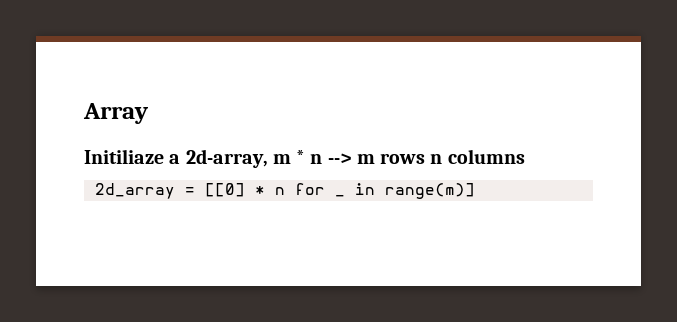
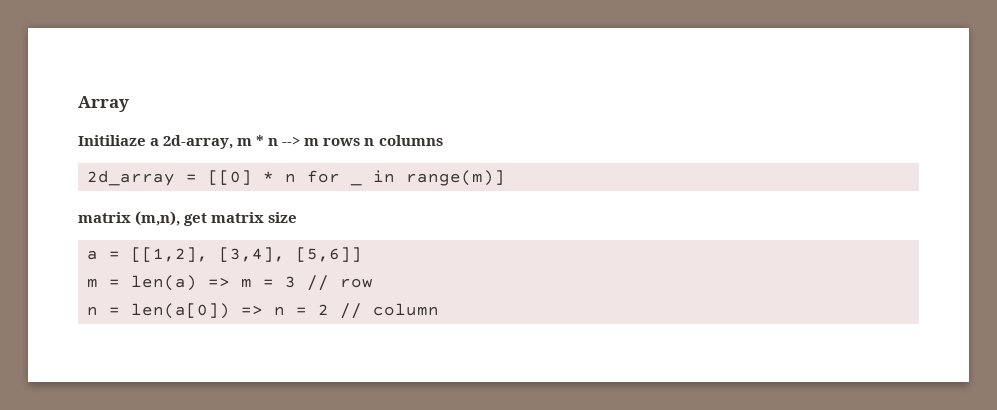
+ matrix (m,n), get matrix size
+ a = [[1,2], [3,4], [5,6]]
+ m = len(a) => m = 3 // row
+ n = len(a[0]) => n = 2 // column

